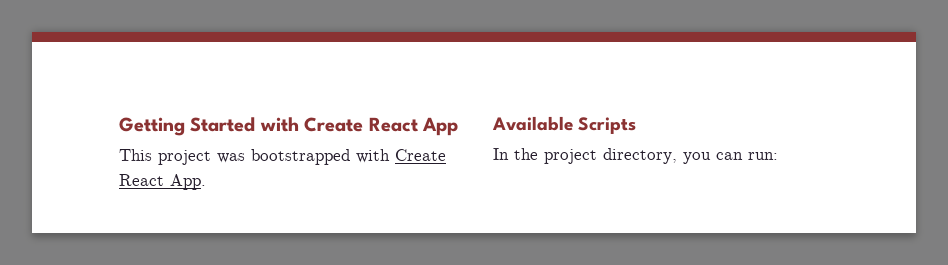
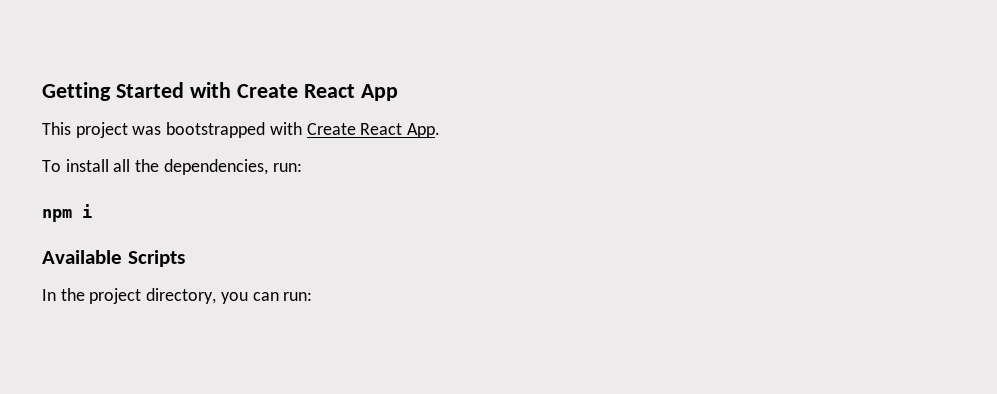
+ To install all the dependencies, run:
+ npm i

